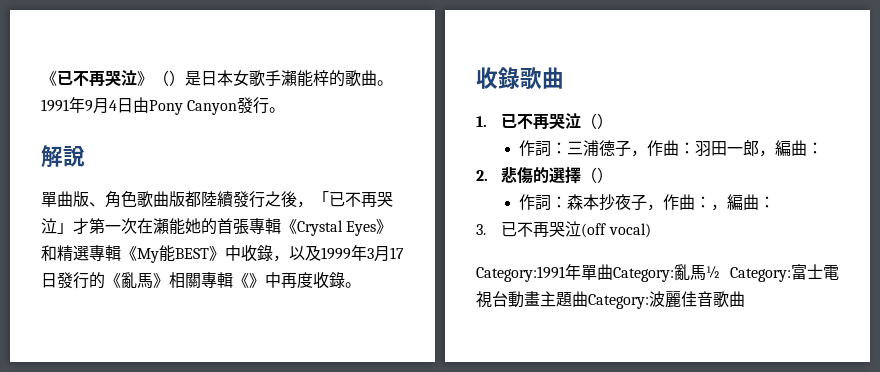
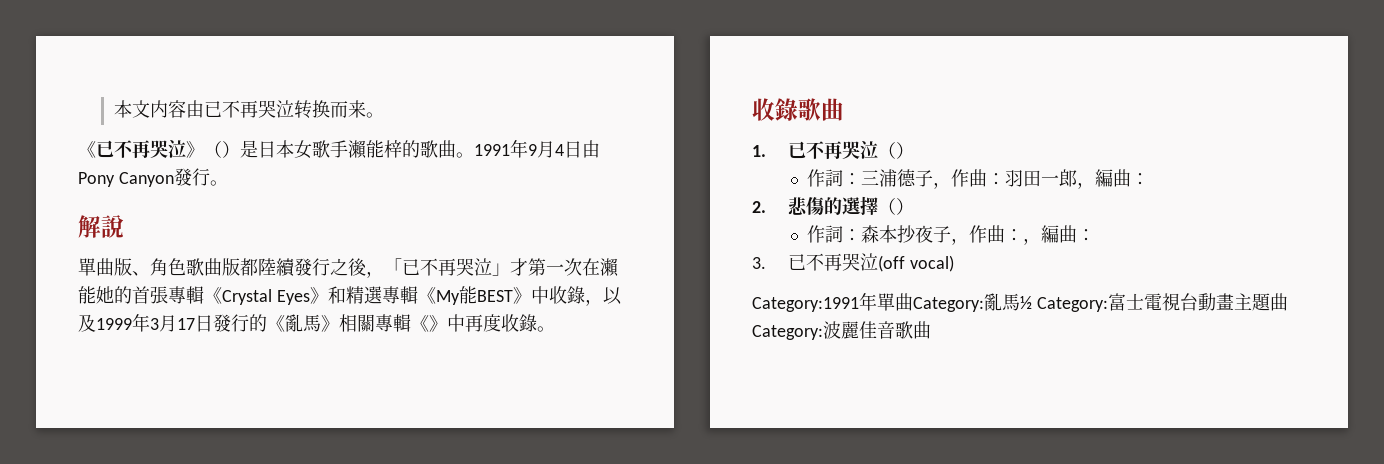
+ 本文内容由已不再哭泣转换而来。

